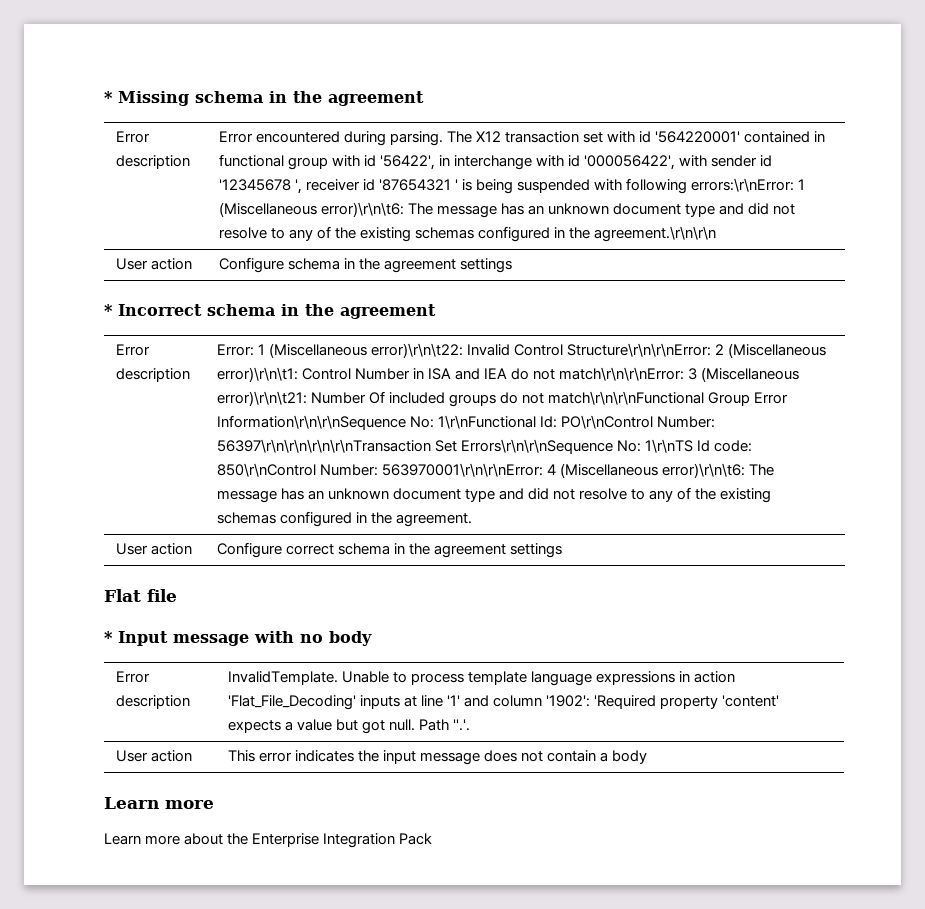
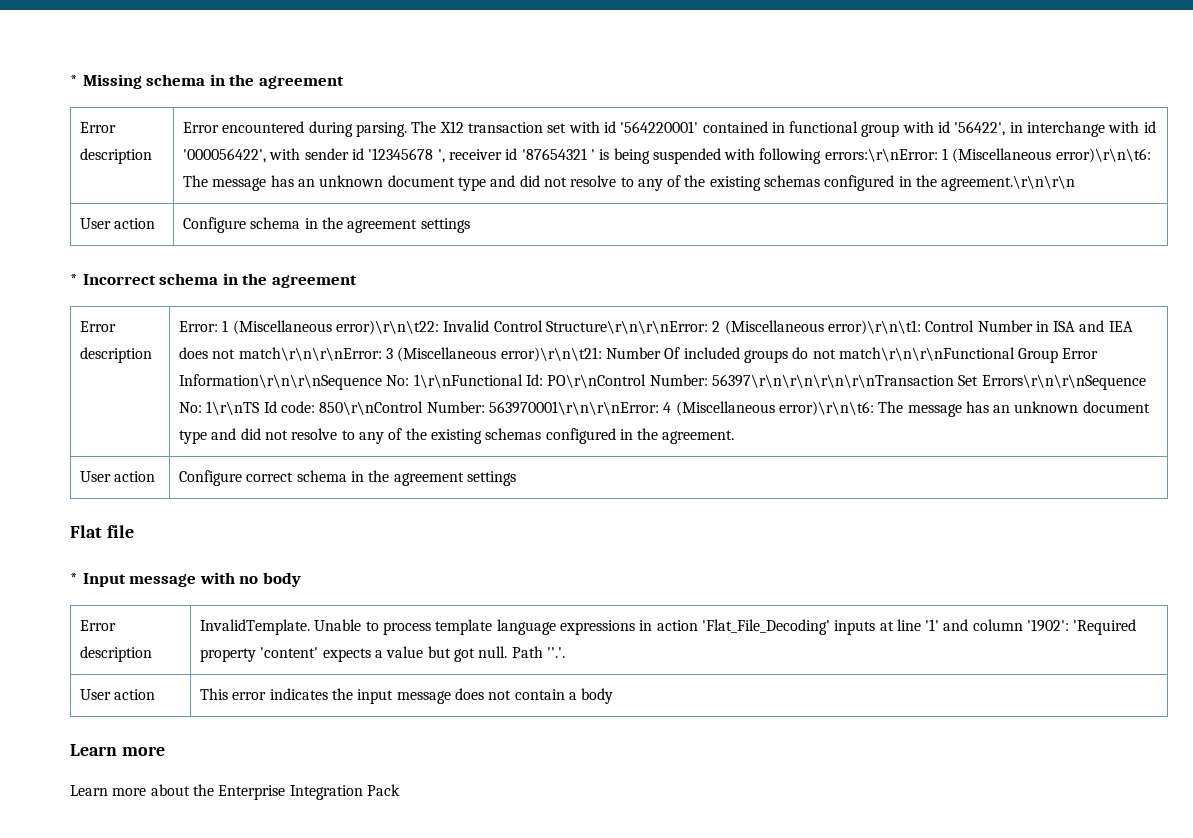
- Control Number in ISA and IEA do not match\r\n\r\nError:
+ Control Number in ISA and IEA does not match\r\n\r\nError:

